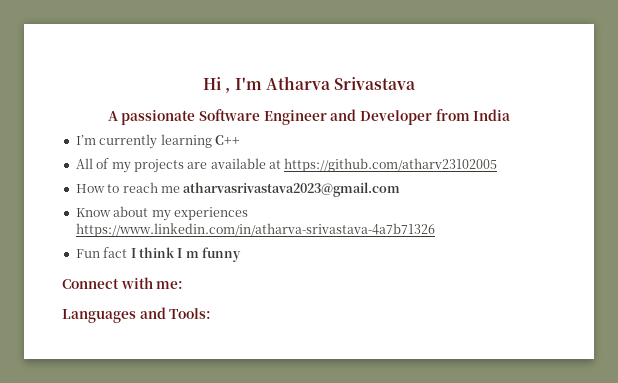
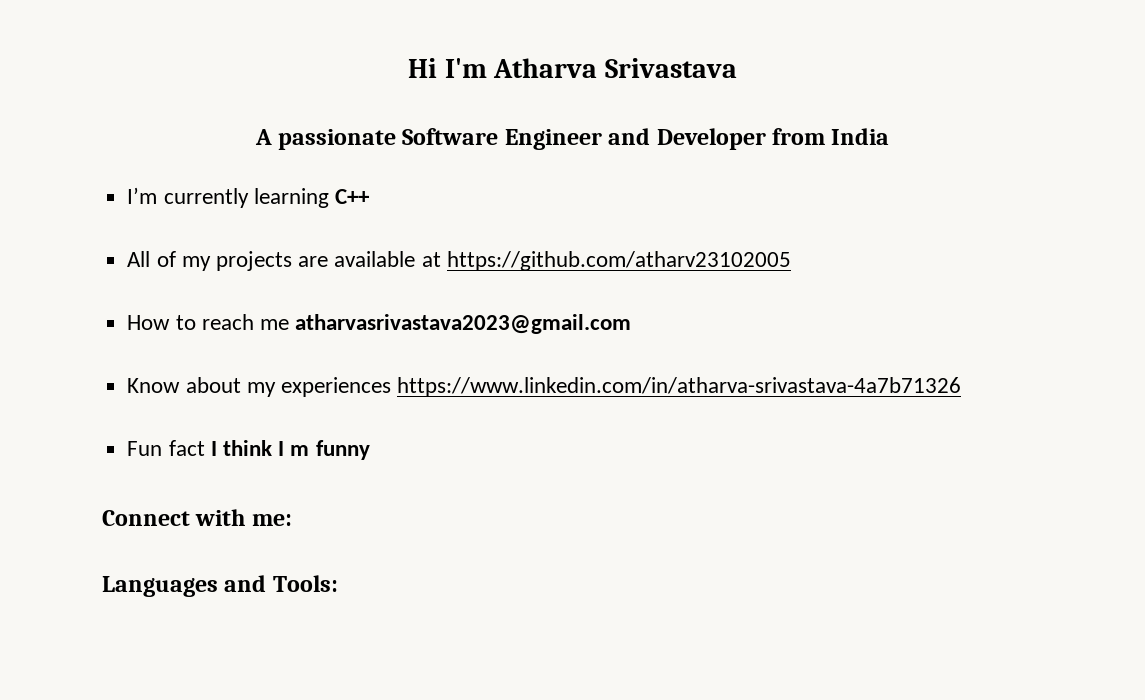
- Hi , I'm Atharva Srivastava
+ Hi I'm Atharva Srivastava

